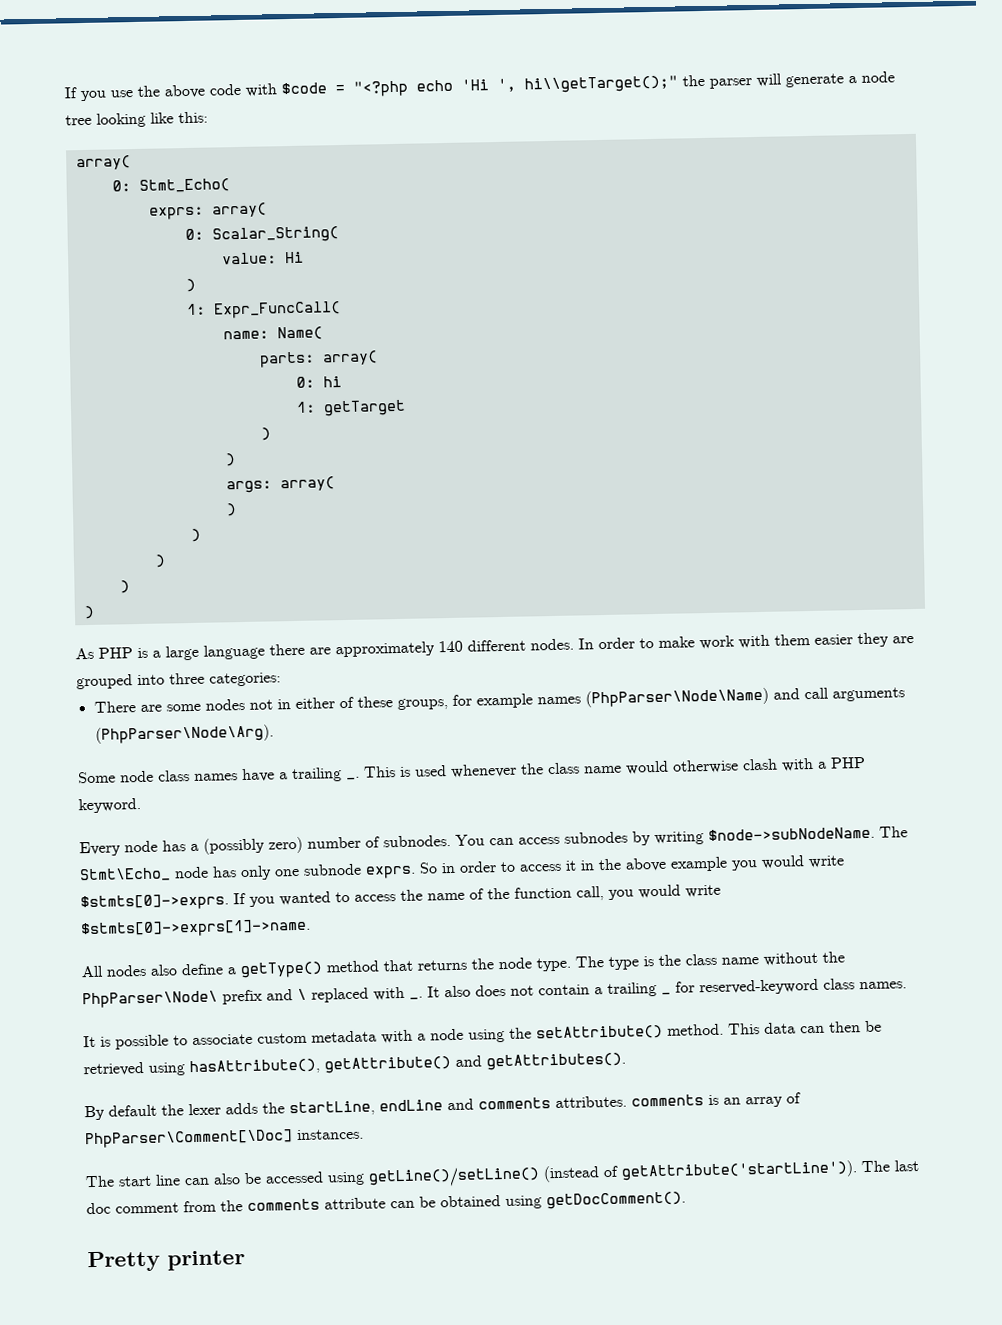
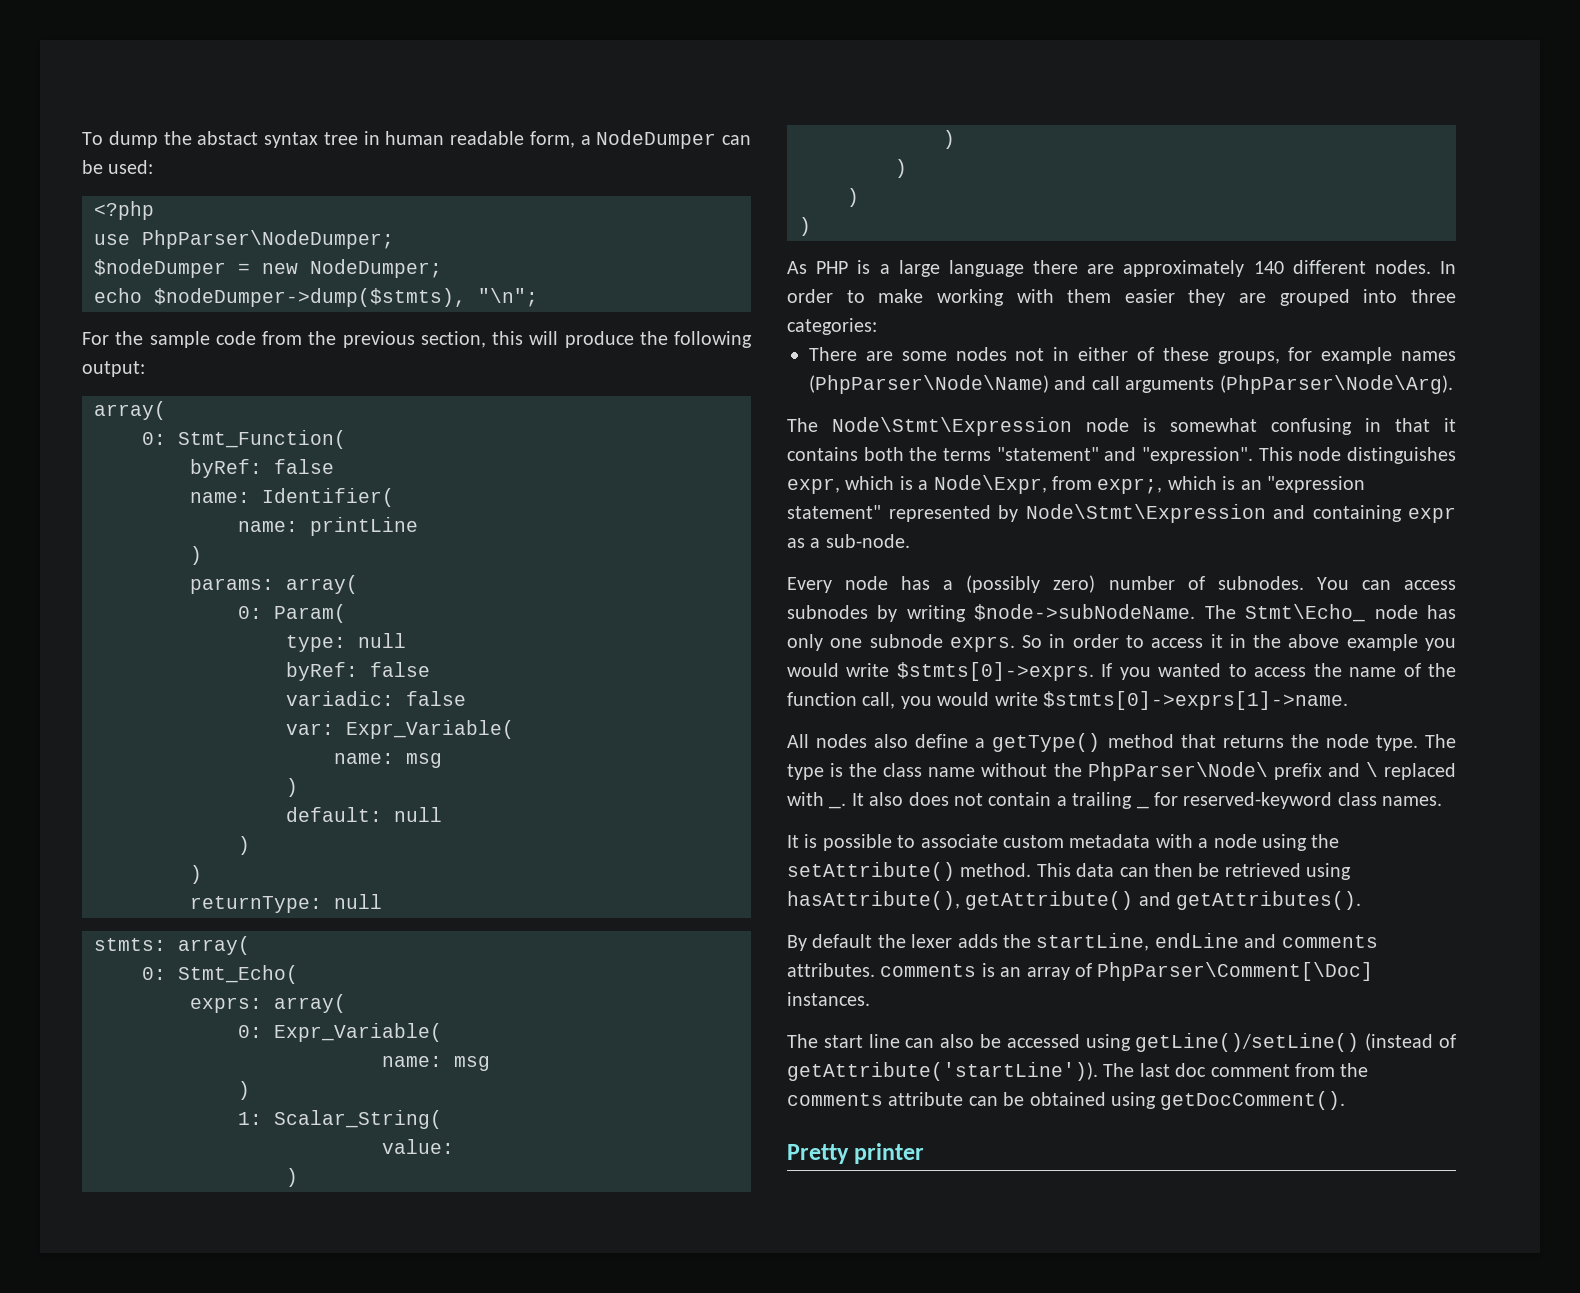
- If you use the above code with $code = "<?php echo 'Hi ', hi\\getTarget();" the parser will generate a node tree looking like this:
+ To dump the abstact syntax tree in human readable form, a NodeDumper can be used:
+ <?php
+ use PhpParser\NodeDumper;
+ $nodeDumper = new NodeDumper;
+ echo $nodeDumper->dump($stmts), "\n";
+ For the sample code from the previous section, this will produce the following output:
  array(
+ 0: Stmt_Function(
+ byRef: false
+ name: Identifier(
+ name: printLine
+ )
+ params: array(
+ 0: Param(
+ type: null
+ byRef: false
+ variadic: false
+ var: Expr_Variable(
+ name: msg
+ )
+ default: null
+ )
+ )
+ returnType: null
+ stmts: array(
- 0: Scalar_String(
- value: Hi
+ 0: Expr_Variable(
+ name: msg
- 1: Expr_FuncCall(
- name: Name(
- parts: array(
- 0: hi
- 1: getTarget
- )
- )
- args: array(
+ 1: Scalar_String(
+ value:
- In order to make work with them easier they are grouped into three categories:
+ In order to make working with them easier they are grouped into three categories:
- Some node class names have a trailing _. This is used whenever the class name would otherwise clash with a PHP keyword.
+ The Node\Stmt\Expression node is somewhat confusing in that it contains both the terms "statement" and "expression". This node distinguishes expr, which is a Node\Expr, from expr;, which is an "expression statement" represented by Node\Stmt\Expression and containing expr as a sub-node.

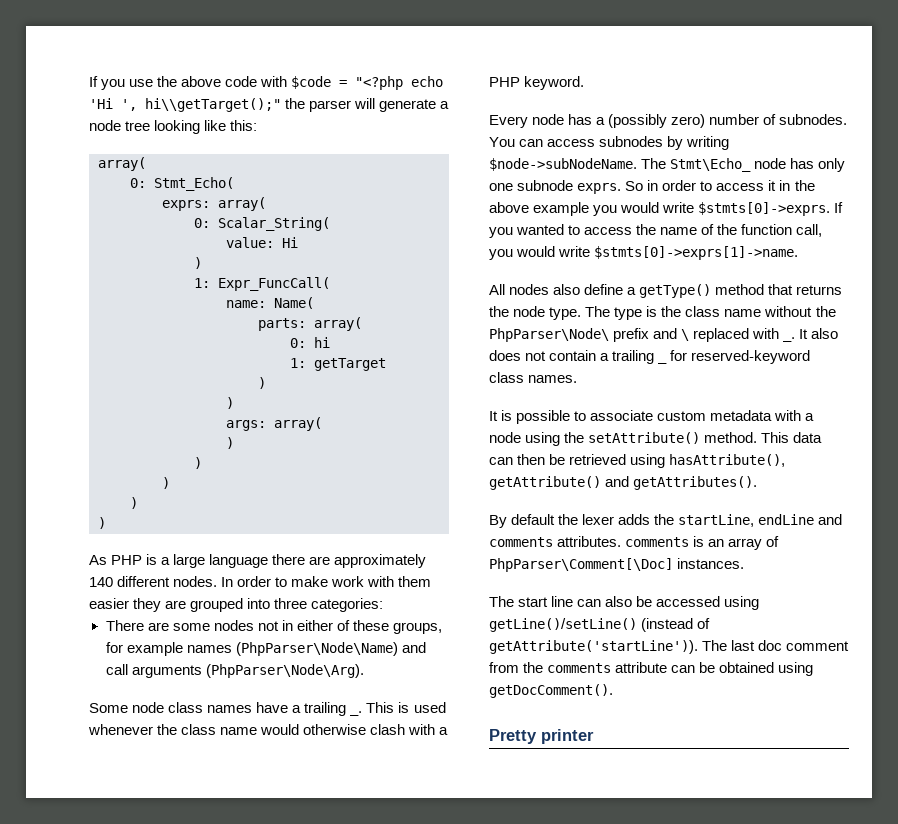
- To dump the abstact syntax tree in human readable form, a NodeDumper can be used:
- <?php
- use PhpParser\NodeDumper;
- $nodeDumper = new NodeDumper;
- echo $nodeDumper->dump($stmts), "\n";
- For the sample code from the previous section, this will produce the following output:
+ If you use the above code with $code = "<?php echo 'Hi ', hi\\getTarget();" the parser will generate a node tree looking like this:
  array(
- 0: Stmt_Function(
- byRef: false
- name: Identifier(
- name: printLine
- )
- params: array(
- 0: Param(
- type: null
- byRef: false
- variadic: false
- var: Expr_Variable(
- name: msg
- )
- default: null
- )
- )
- returnType: null
- stmts: array(
- 0: Expr_Variable(
- name: msg
+ 0: Scalar_String(
+ value: Hi
- 1: Scalar_String(
- value:
+ 1: Expr_FuncCall(
+ name: Name(
+ parts: array(
+ 0: hi
+ 1: getTarget
+ )
+ )
+ args: array(
- In order to make working with them easier they are grouped into three categories:
+ In order to make work with them easier they are grouped into three categories:
- The Node\Stmt\Expression node is somewhat confusing in that it contains both the terms "statement" and "expression". This node distinguishes expr, which is a Node\Expr, from expr;, which is an "expression statement" represented by Node\Stmt\Expression and containing expr as a sub-node.
+ Some node class names have a trailing _. This is used whenever the class name would otherwise clash with a PHP keyword.

